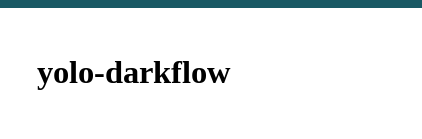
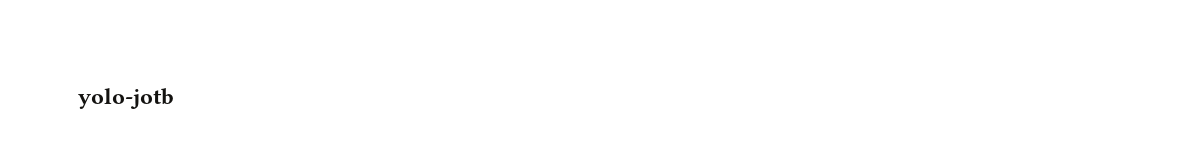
- yolo-darkflow
+ yolo-jotb

